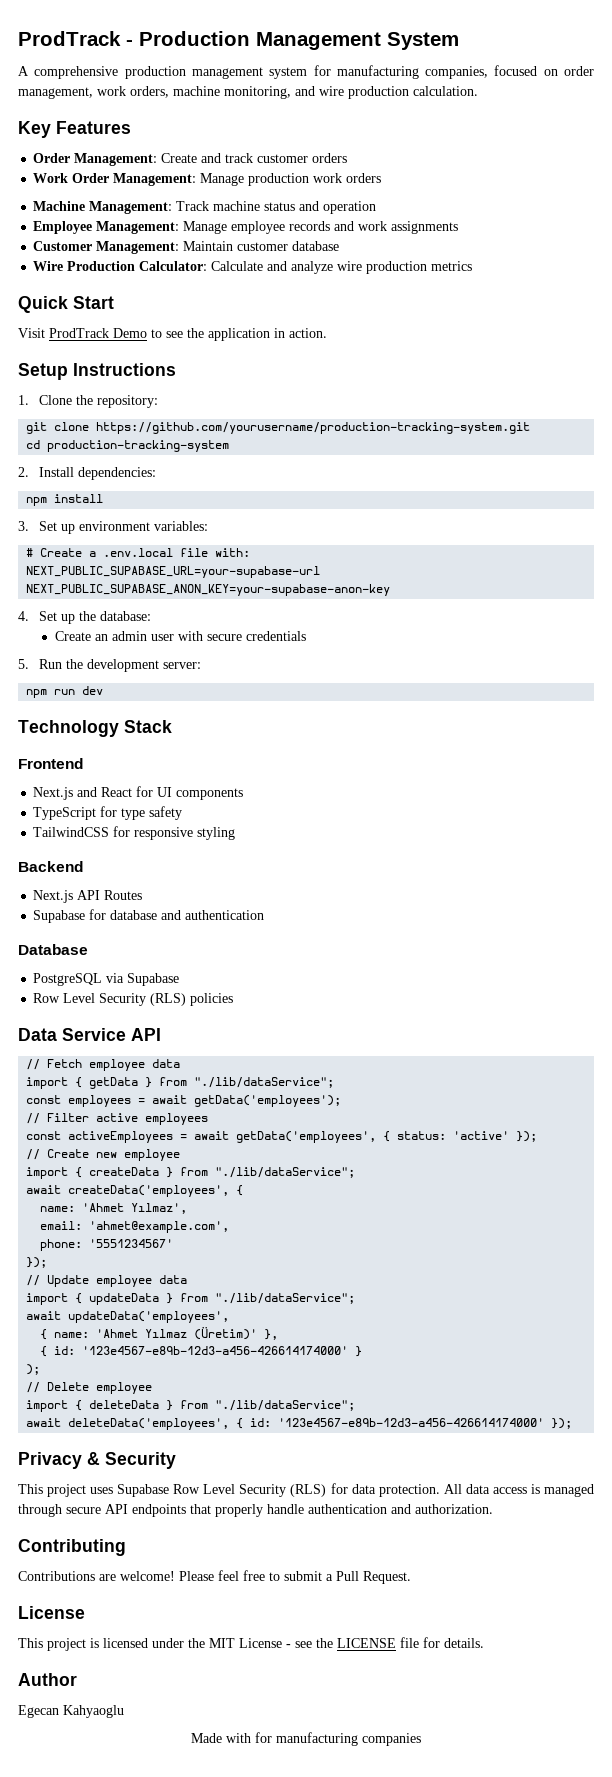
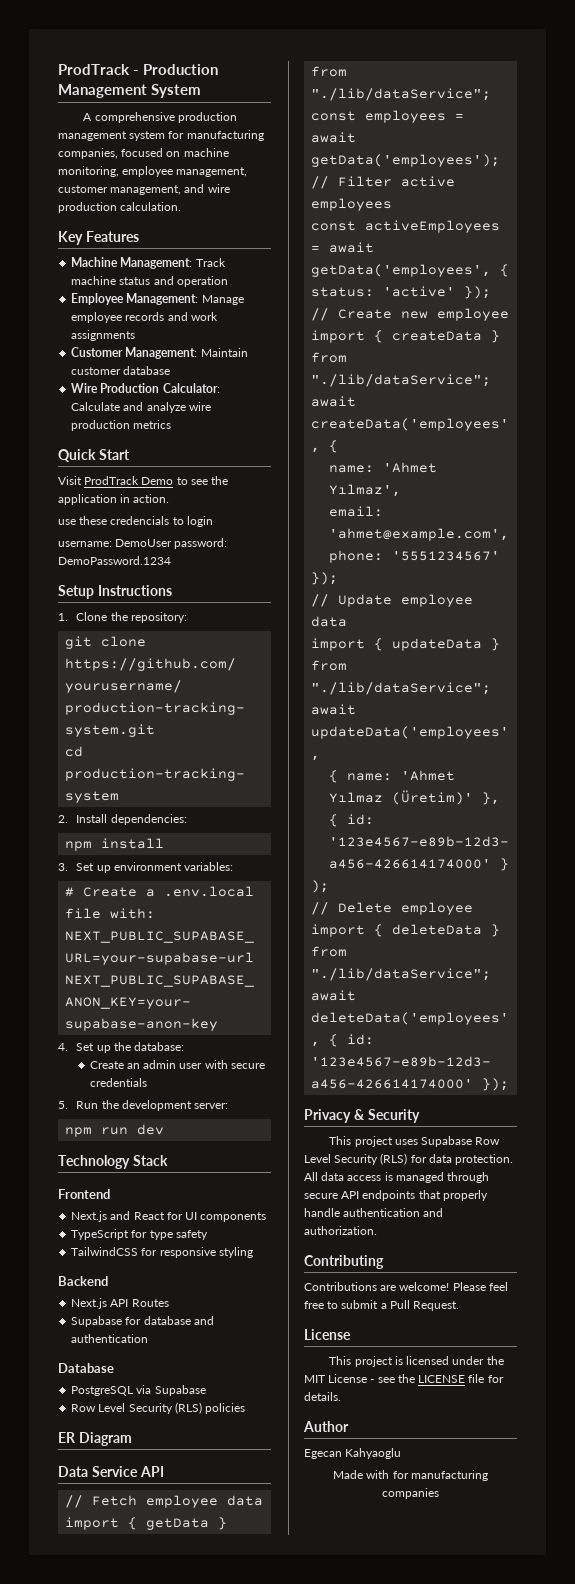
- A comprehensive production management system for manufacturing companies, focused on order management, work orders, machine monitoring, and wire production calculation.
+ A comprehensive production management system for manufacturing companies, focused on machine monitoring, employee management, customer management, and wire production calculation.
- Order Management: Create and track customer orders
- Work Order Management: Manage production work orders
+ use these credencials to login
+ username: DemoUser password: DemoPassword.1234
+ ER Diagram

